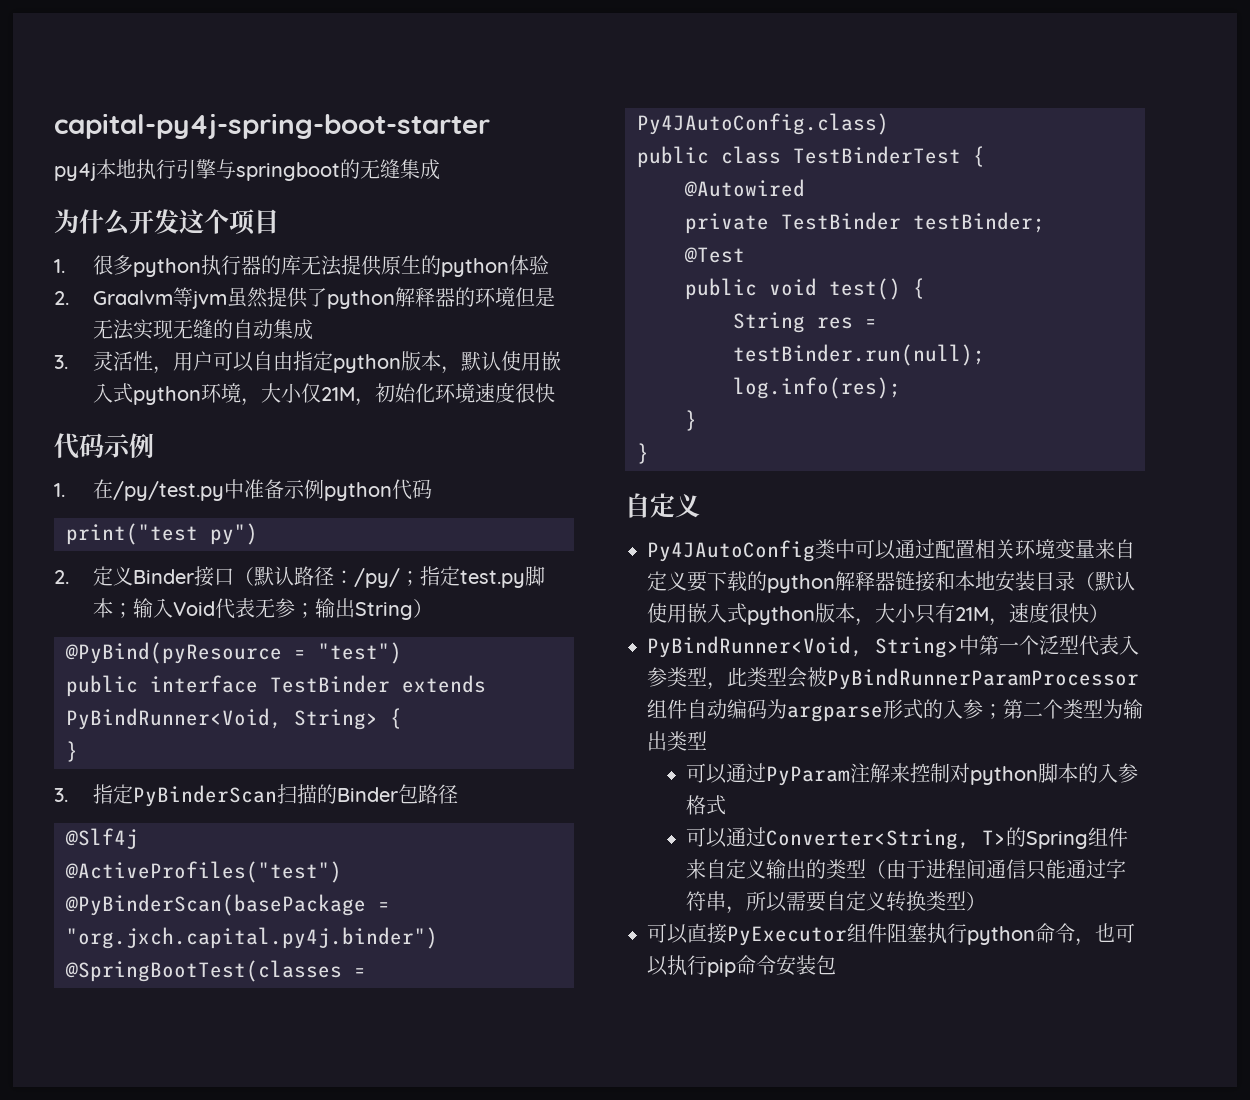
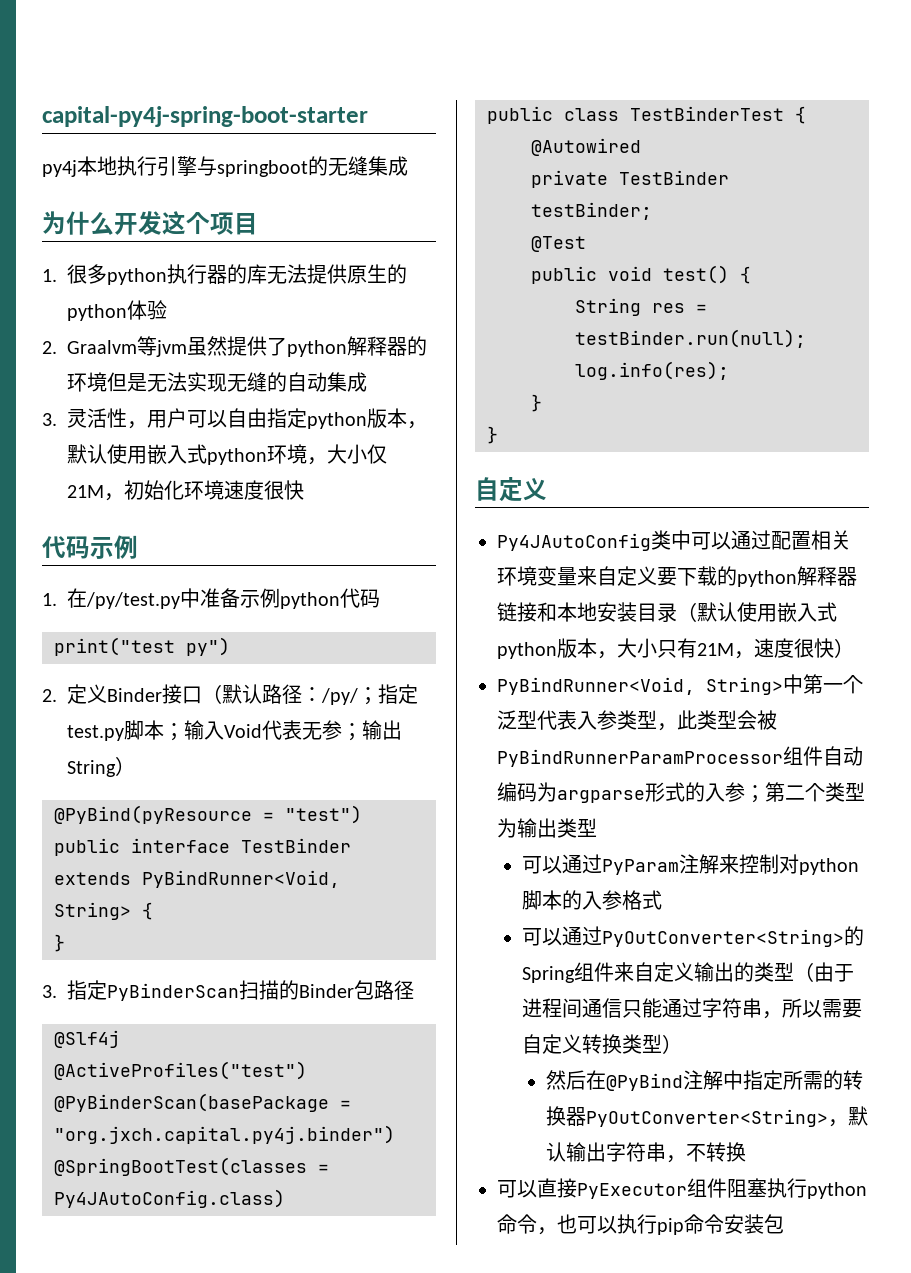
- 可以通过Converter<String, T>的Spring组件来自定义输出的类型（由于进程间通信只能通过字符串，所以需要自定义转换类型）
+ 可以通过PyOutConverter<String>的Spring组件来自定义输出的类型（由于进程间通信只能通过字符串，所以需要自定义转换类型）
+ 然后在@PyBind注解中指定所需的转换器PyOutConverter<String>，默认输出字符串，不转换

